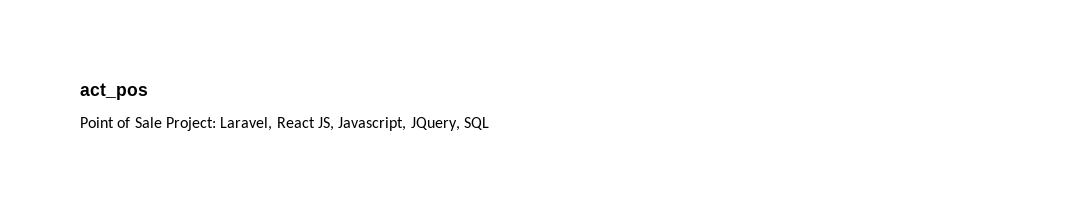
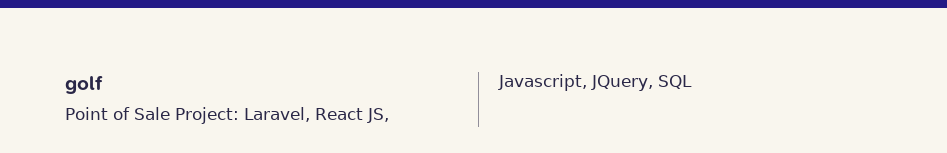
- act_pos
+ golf

